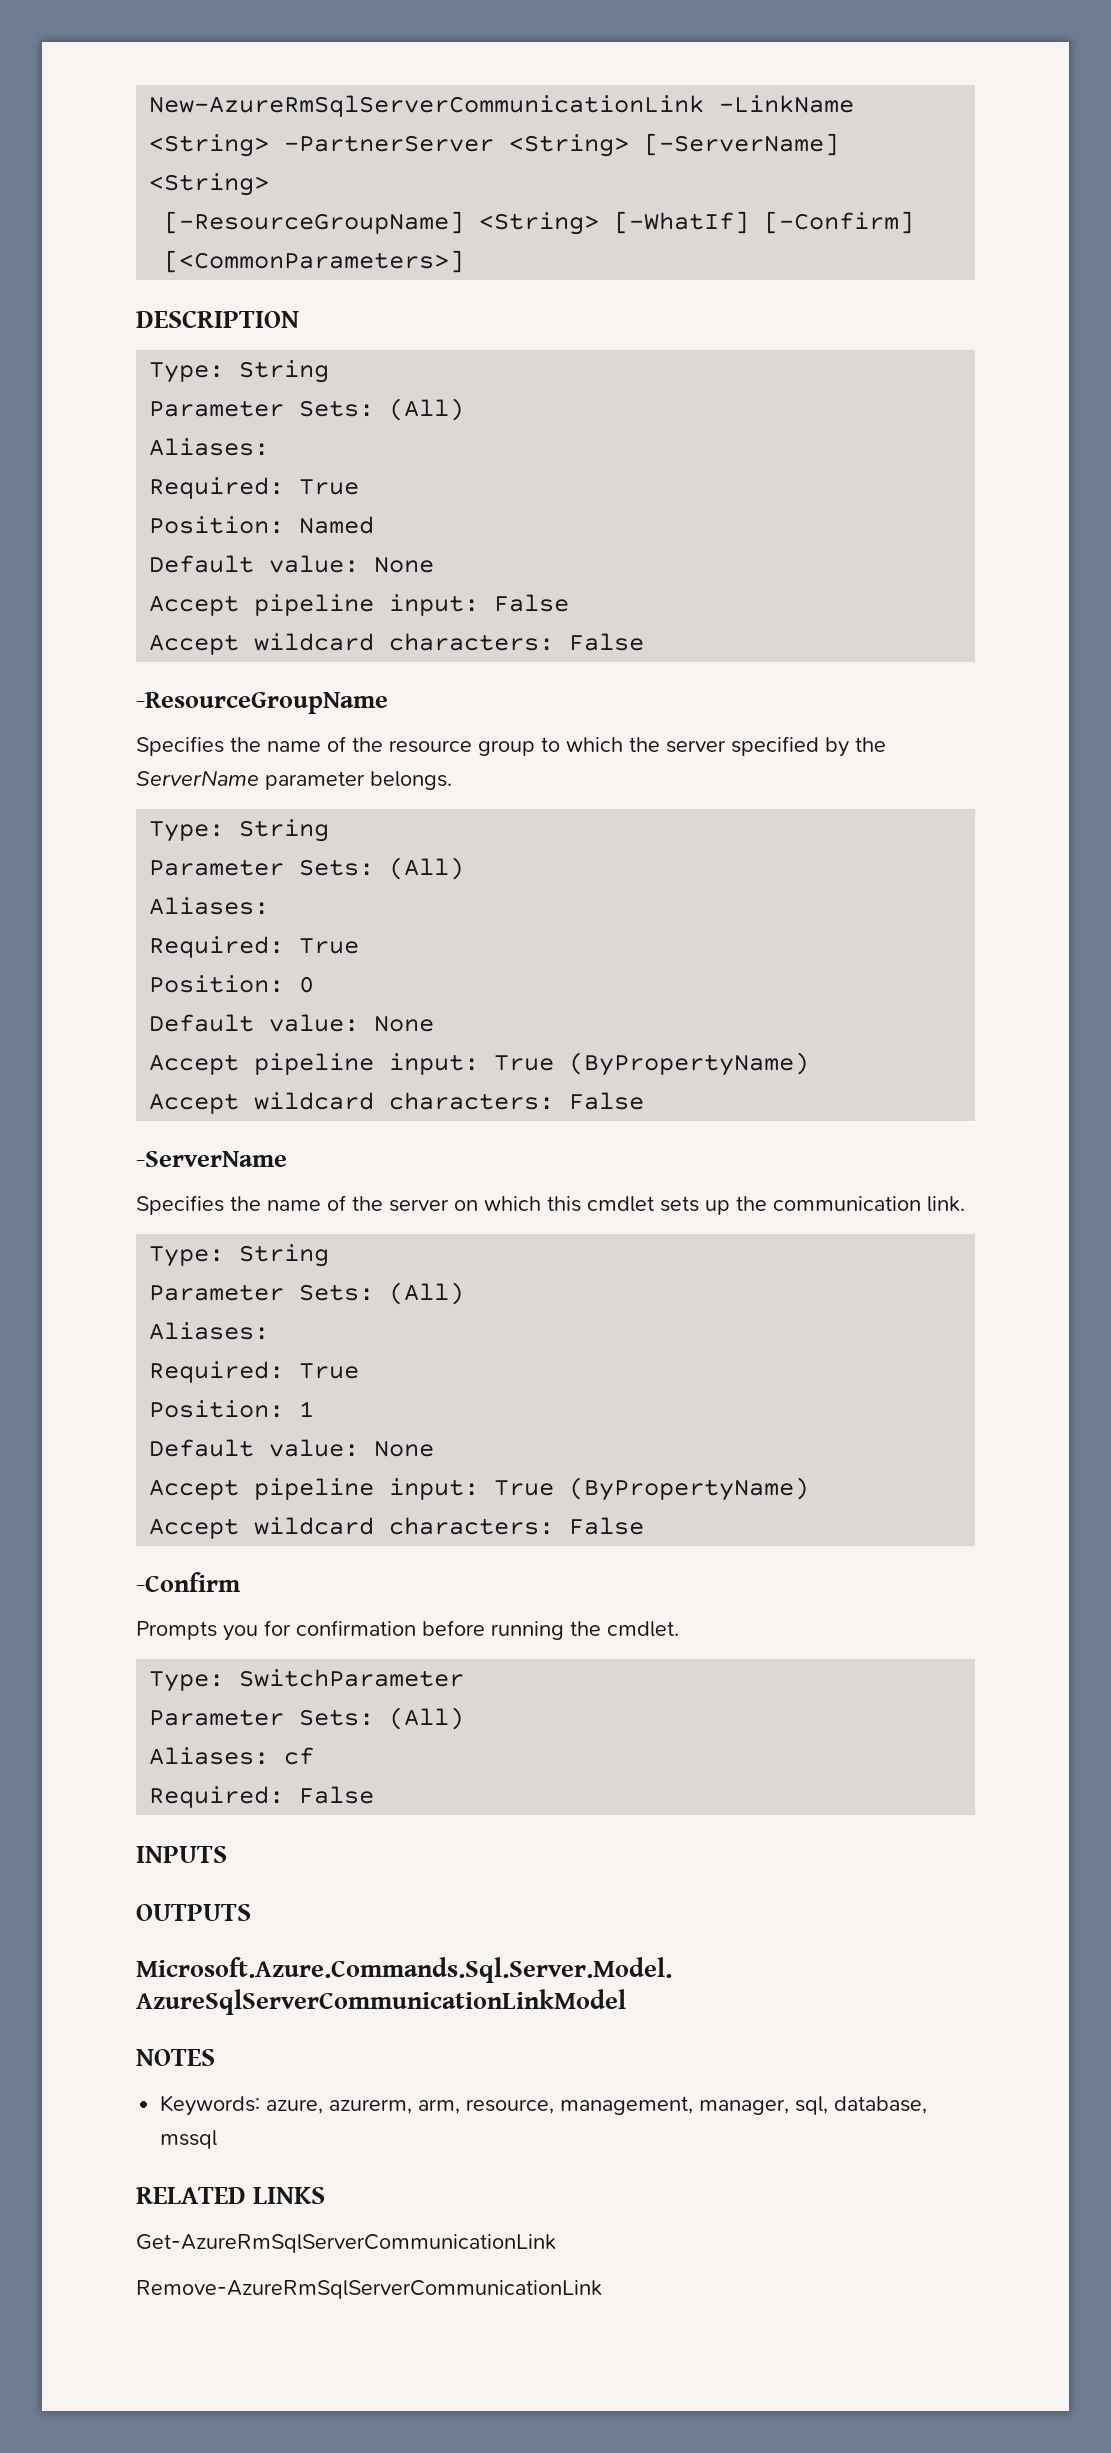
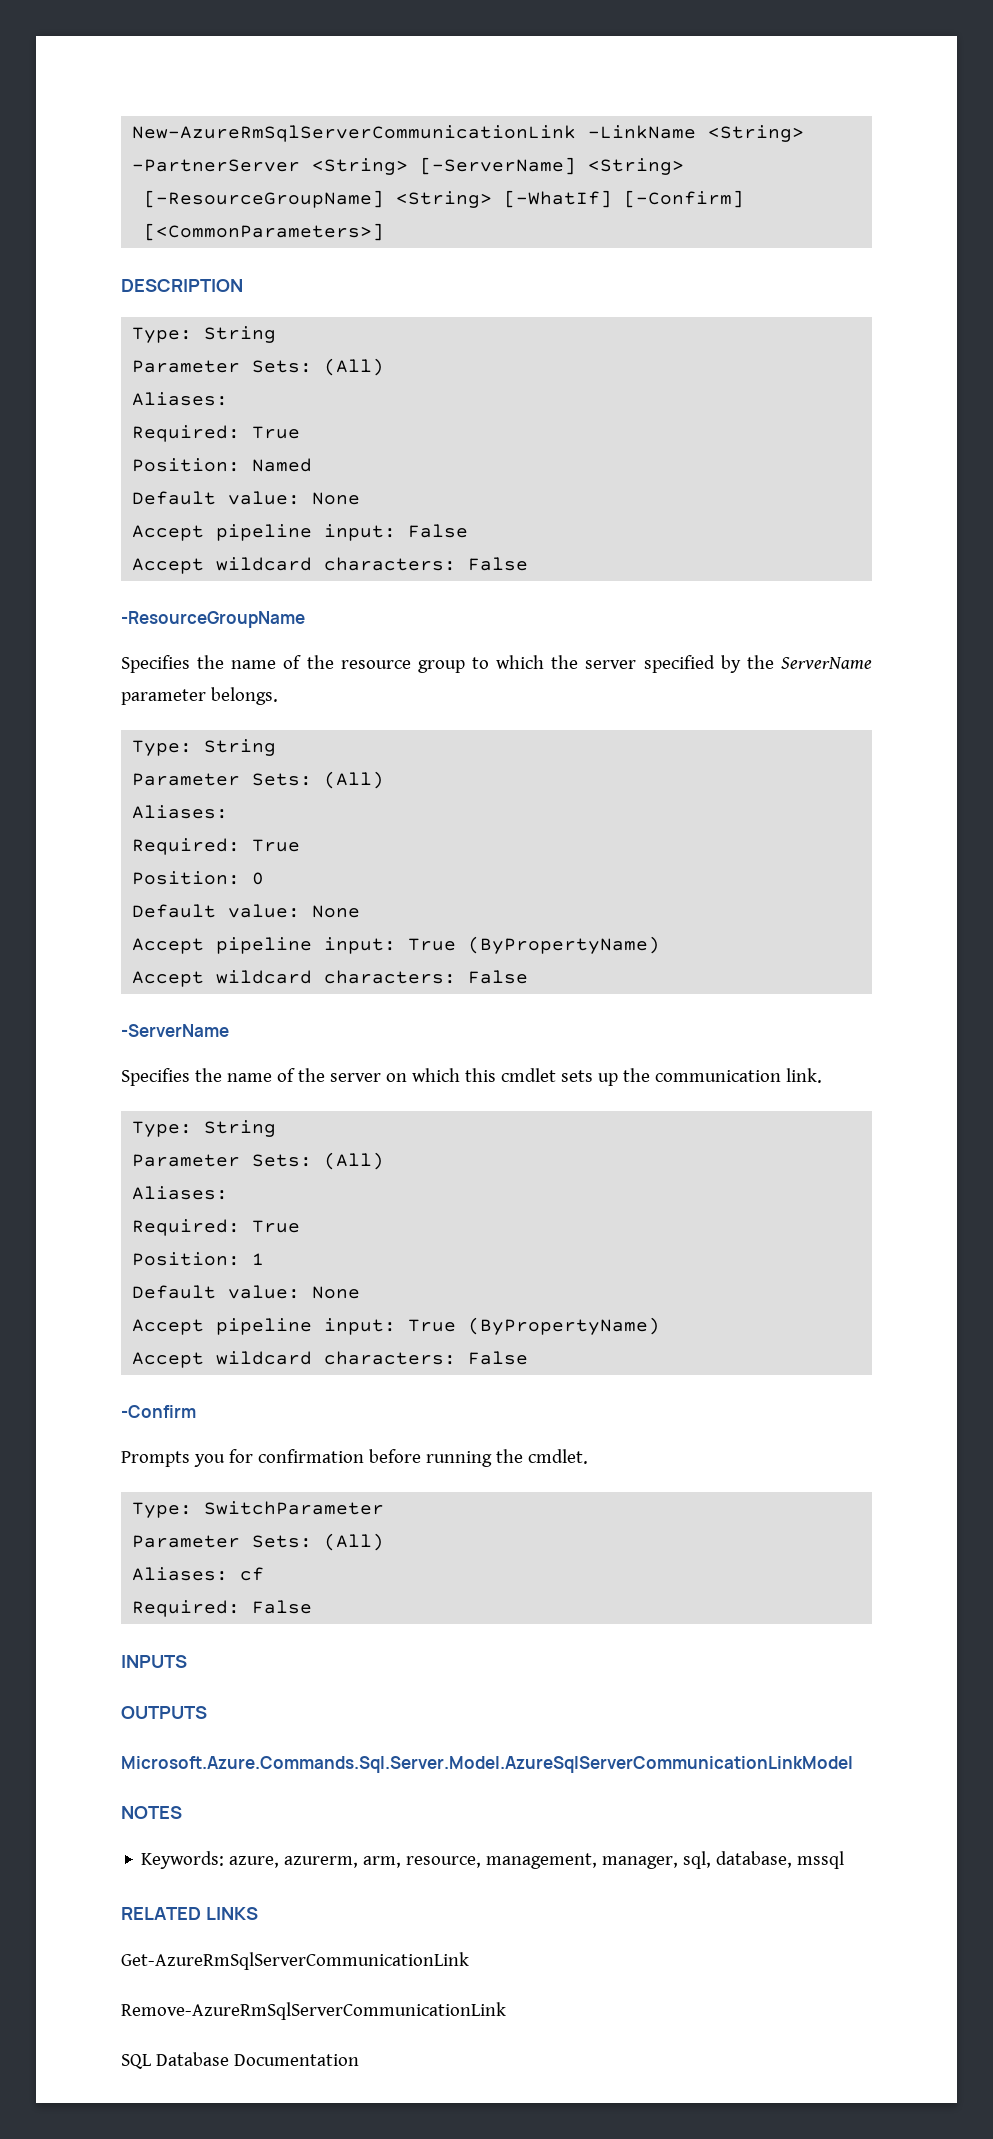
+ SQL Database Documentation

